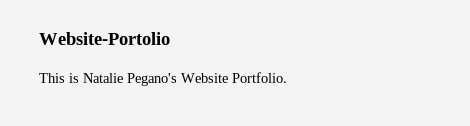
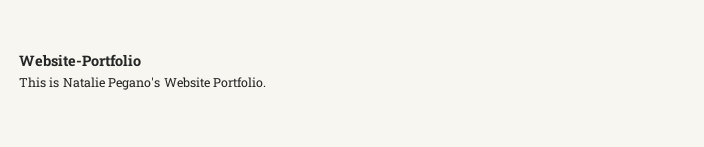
- Website-Portolio
+ Website-Portfolio

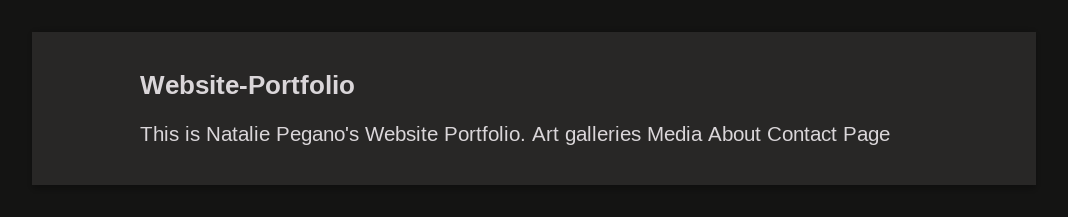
+ Art galleries Media About Contact Page

